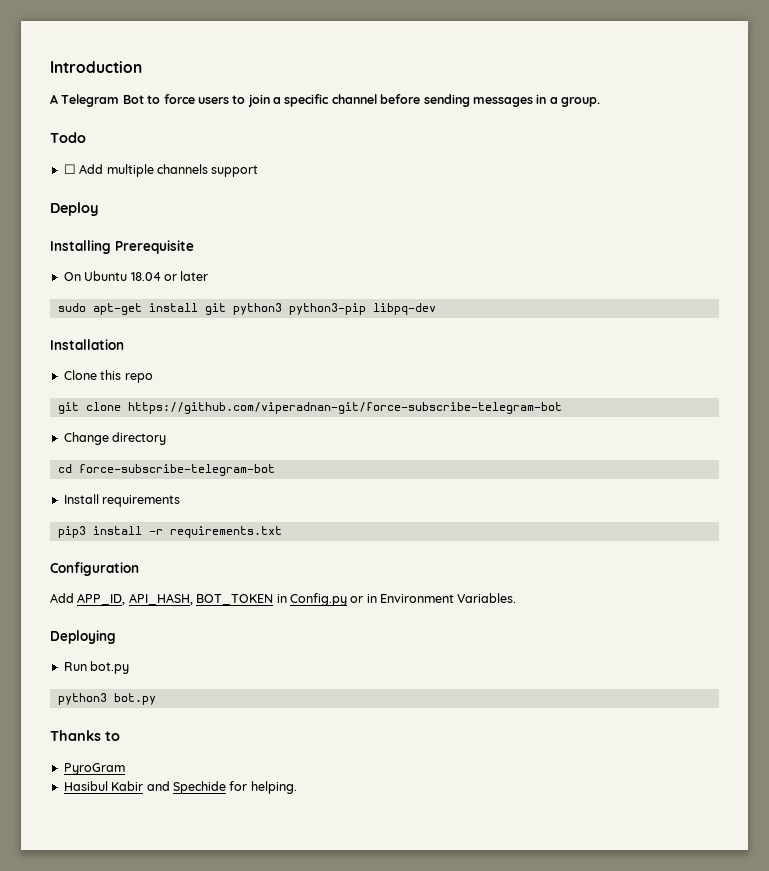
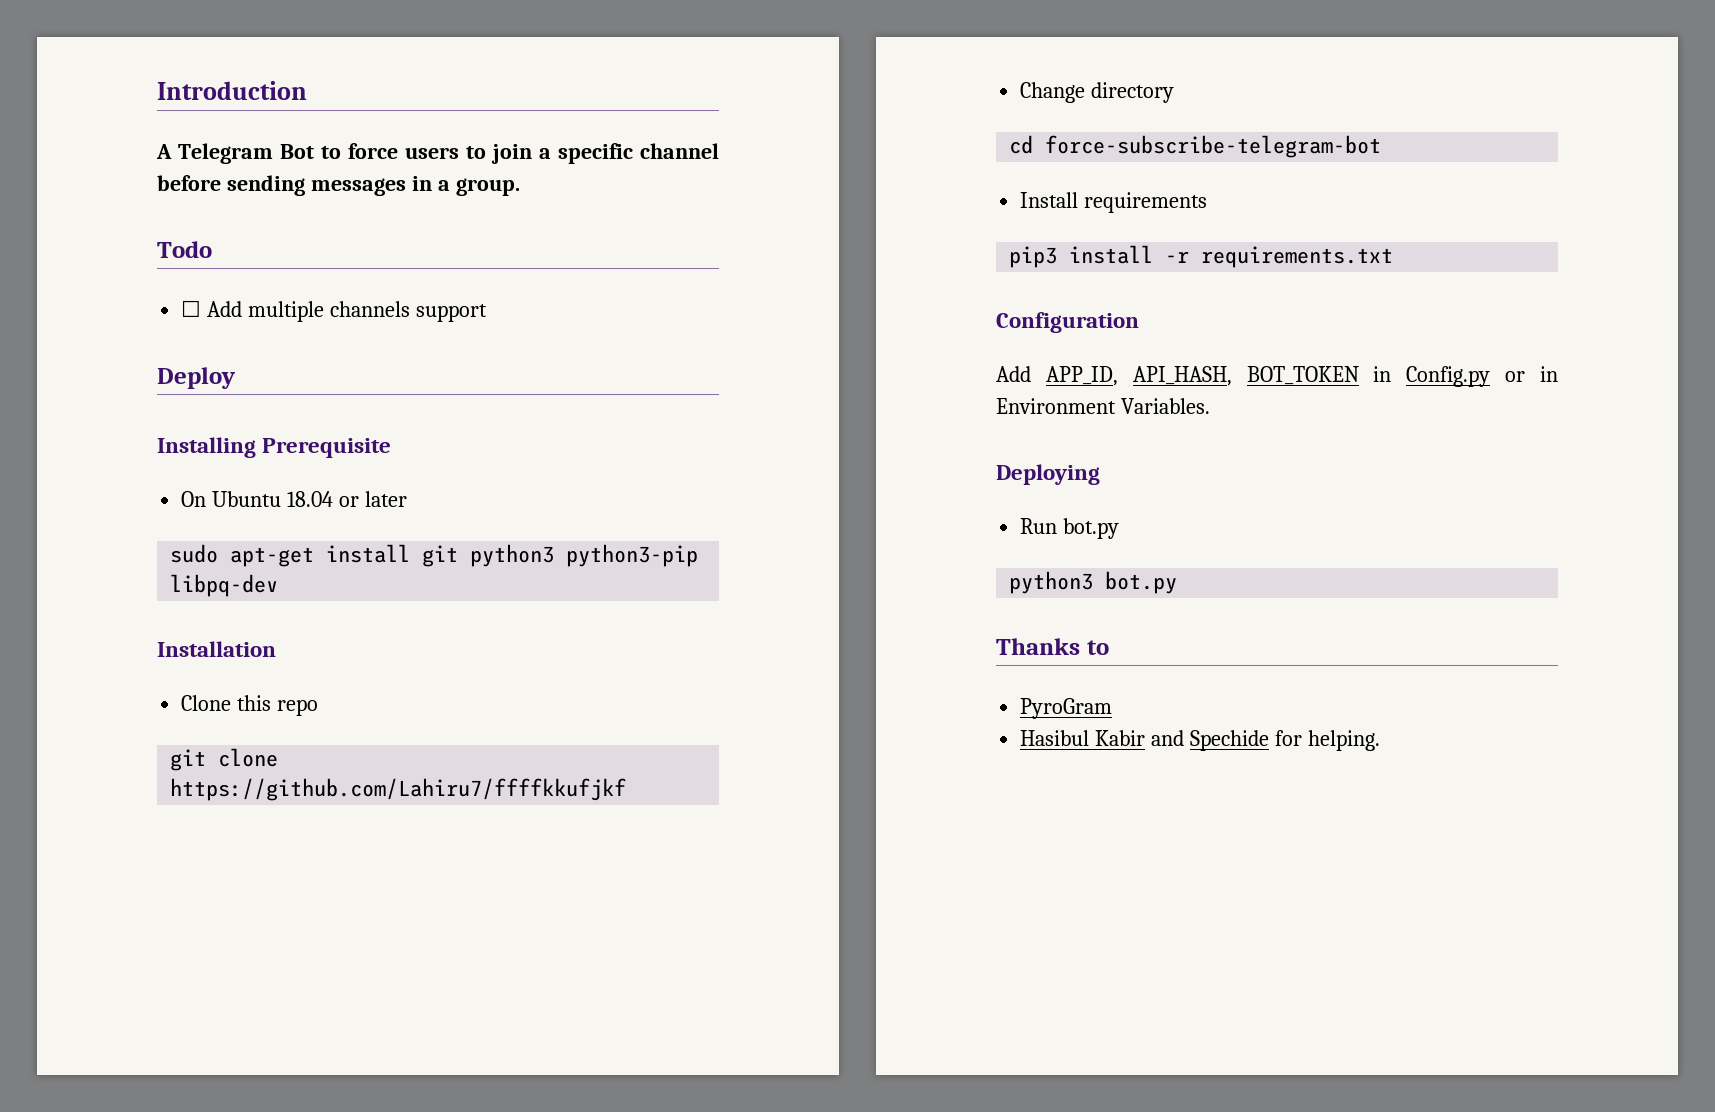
- git clone https://github.com/viperadnan-git/force-subscribe-telegram-bot
+ git clone https://github.com/Lahiru7/ffffkkufjkf

